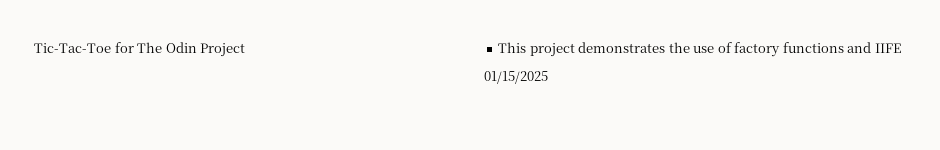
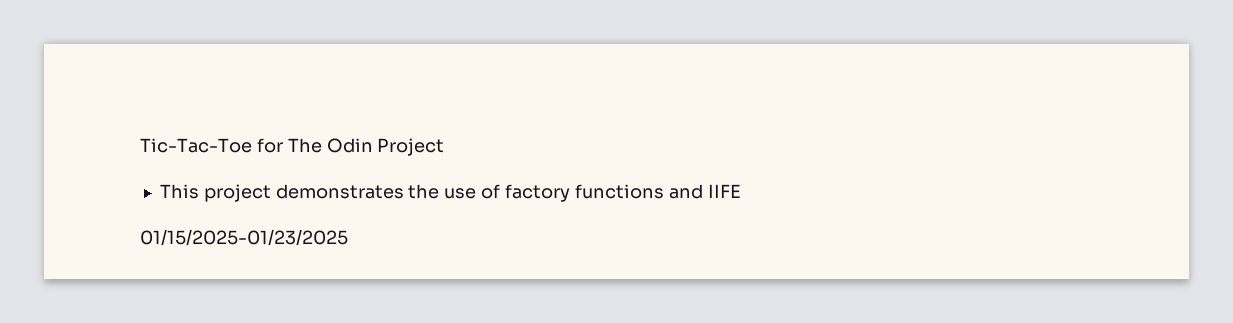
- 01/15/2025
+ 01/15/2025-01/23/2025

